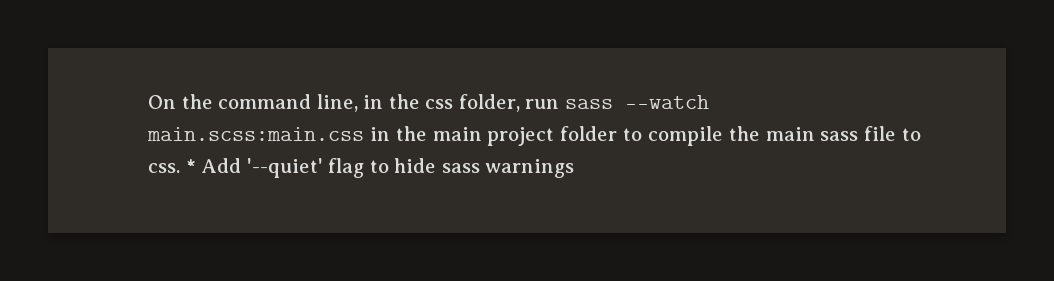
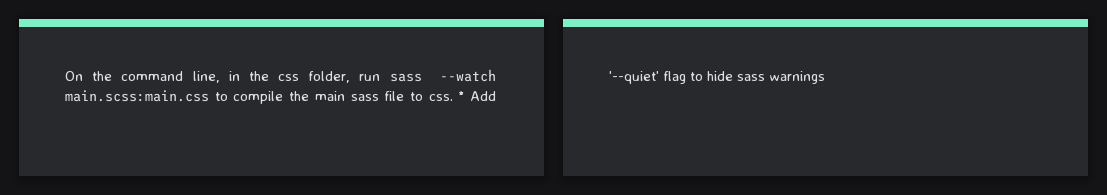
- On the command line, in the css folder, run sass --watch main.scss:main.css in the main project folder to compile the main sass file to css.
+ On the command line, in the css folder, run sass --watch main.scss:main.css to compile the main sass file to css.

